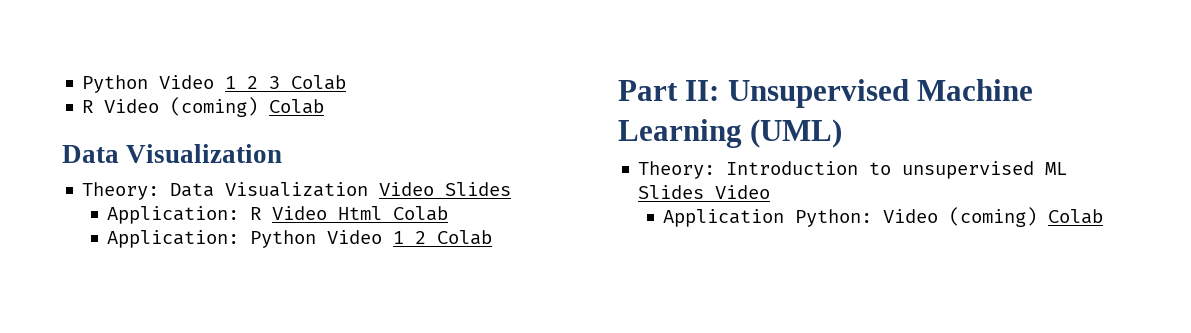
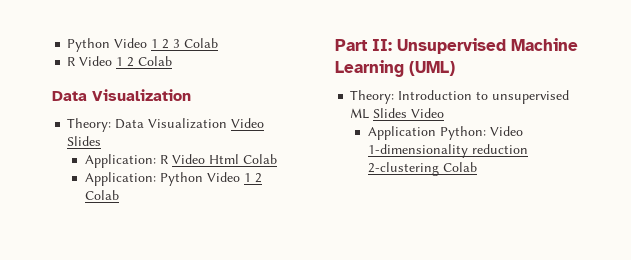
- R Video (coming) Colab
+ R Video 1 2 Colab
- Application Python: Video (coming) Colab
+ Application Python: Video 1-dimensionality reduction 2-clustering Colab

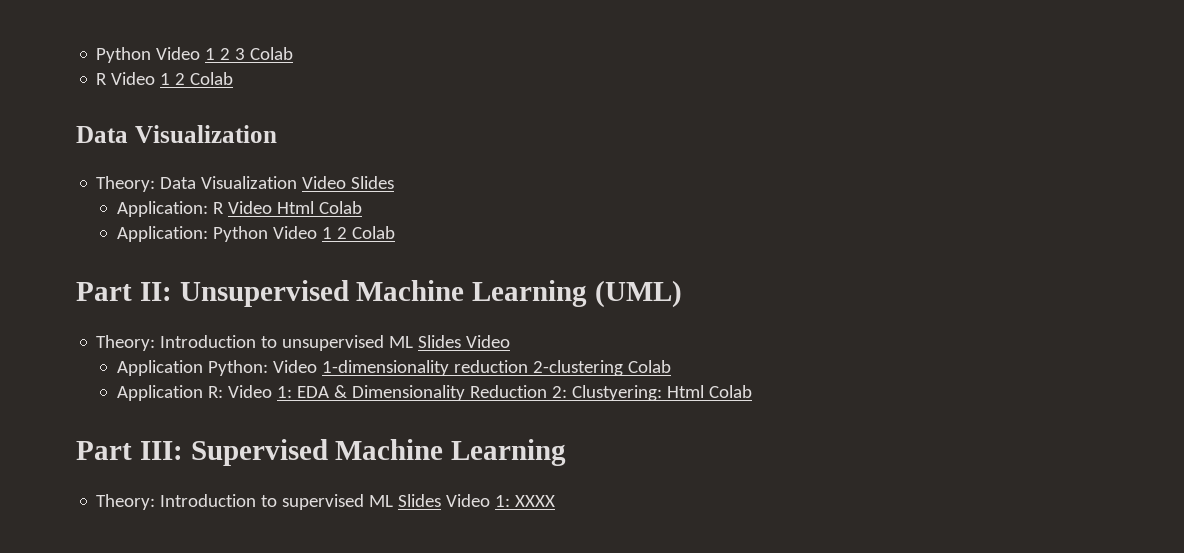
+ Application R: Video 1: EDA & Dimensionality Reduction 2: Clustyering: Html Colab
+ Part III: Supervised Machine Learning
+ Theory: Introduction to supervised ML Slides Video 1: XXXX

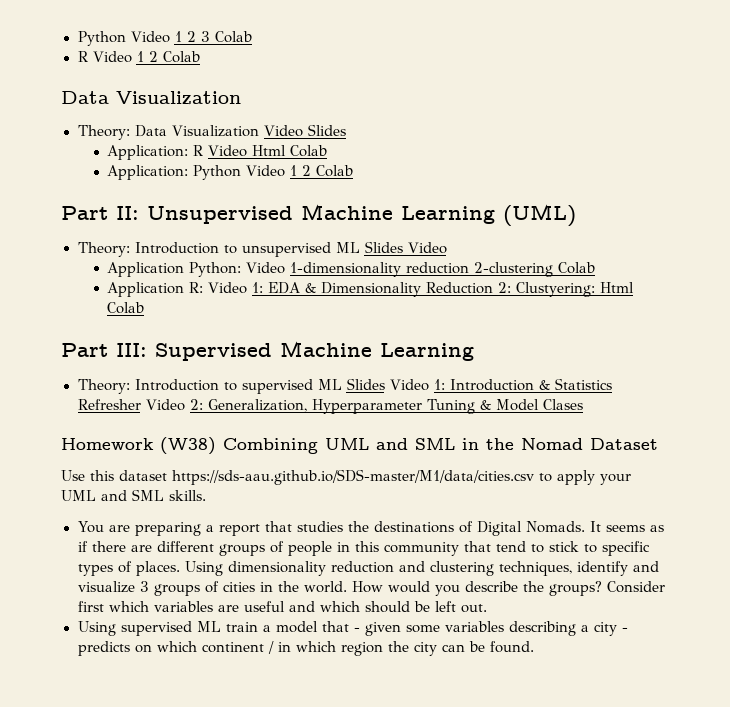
- Theory: Introduction to supervised ML Slides Video 1: XXXX
+ Theory: Introduction to supervised ML Slides Video 1: Introduction & Statistics Refresher Video 2: Generalization, Hyperparameter Tuning & Model Clases
+ Homework (W38) Combining UML and SML in the Nomad Dataset
+ Use this dataset https://sds-aau.github.io/SDS-master/M1/data/cities.csv to apply your UML and SML skills.
+ You are preparing a report that studies the destinations of Digital Nomads. It seems as if there are different groups of people in this community that tend to stick to specific types of places. Using dimensionality reduction and clustering techniques, identify and visualize 3 groups of cities in the world. How would you describe the groups? Consider first which variables are useful and which should be left out.
+ Using supervised ML train a model that - given some variables describing a city - predicts on which continent / in which region the city can be found.

